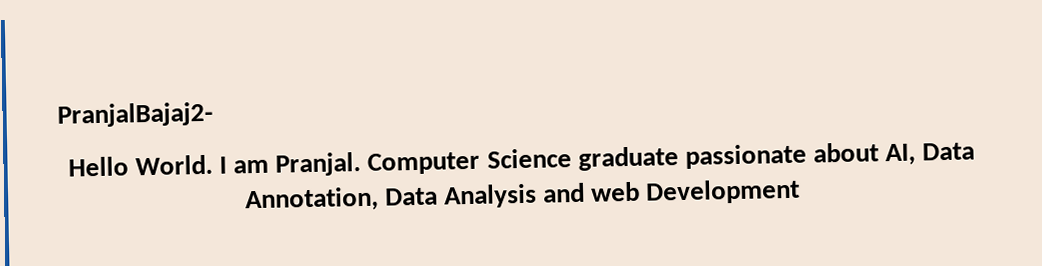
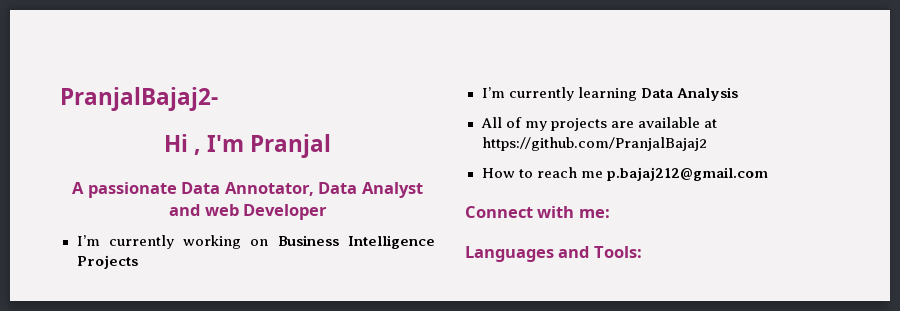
- Hello World. I am Pranjal. Computer Science graduate passionate about AI, Data Annotation, Data Analysis and web Development
+ Hi , I'm Pranjal
+ A passionate Data Annotator, Data Analyst and web Developer
+ I’m currently working on Business Intelligence Projects
+ I’m currently learning Data Analysis
+ All of my projects are available at https://github.com/PranjalBajaj2
+ How to reach me p.bajaj212@gmail.com
+ Connect with me:
+ Languages and Tools:

